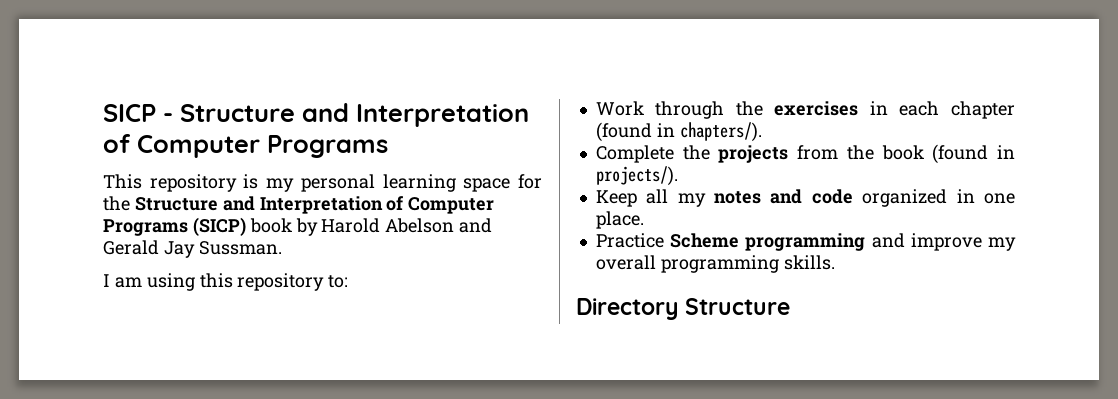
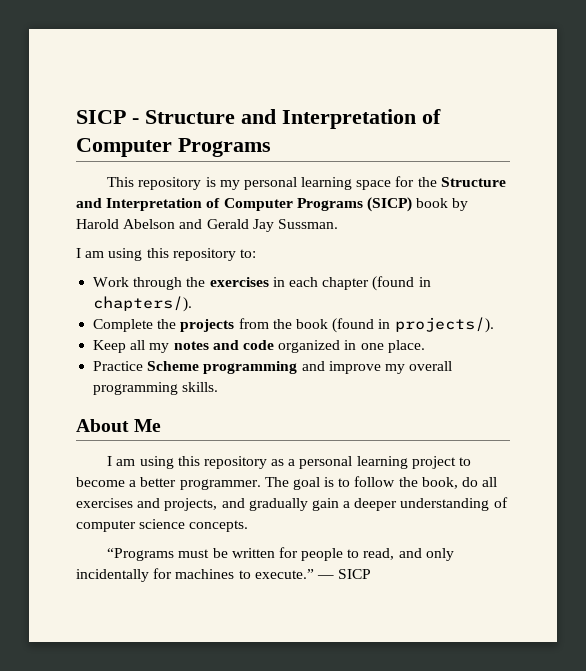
- Directory Structure
+ About Me
+ I am using this repository as a personal learning project to become a better programmer. The goal is to follow the book, do all exercises and projects, and gradually gain a deeper understanding of computer science concepts.
+ “Programs must be written for people to read, and only incidentally for machines to execute.” — SICP

